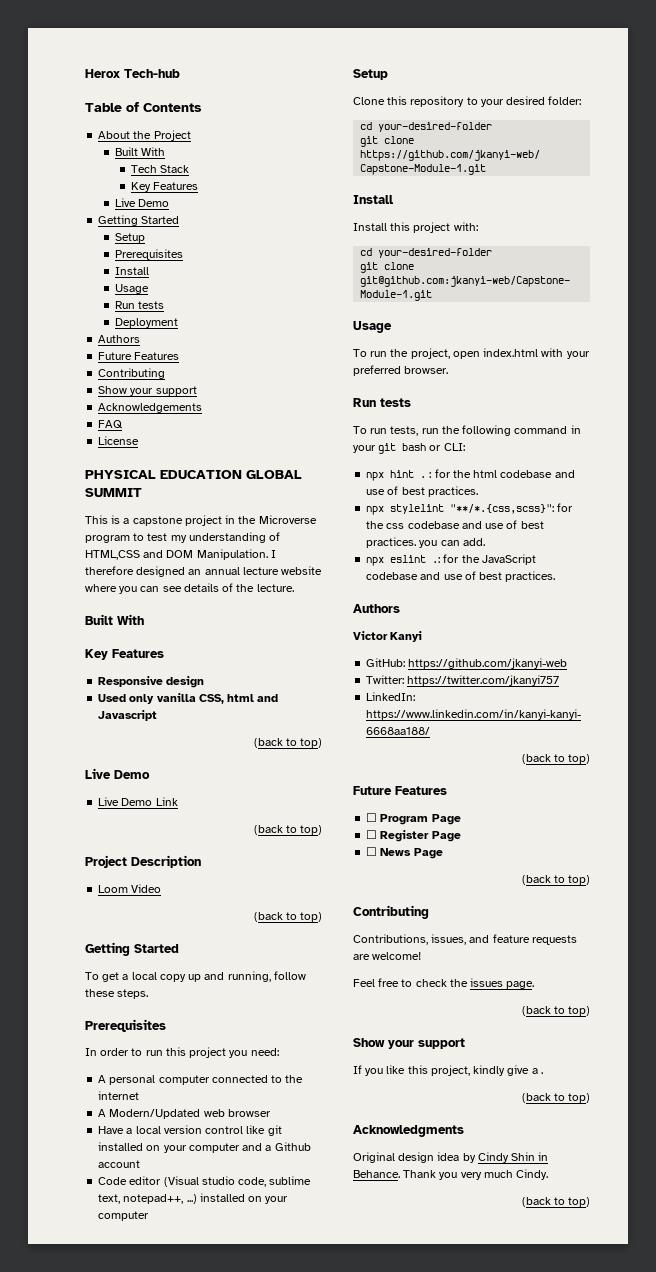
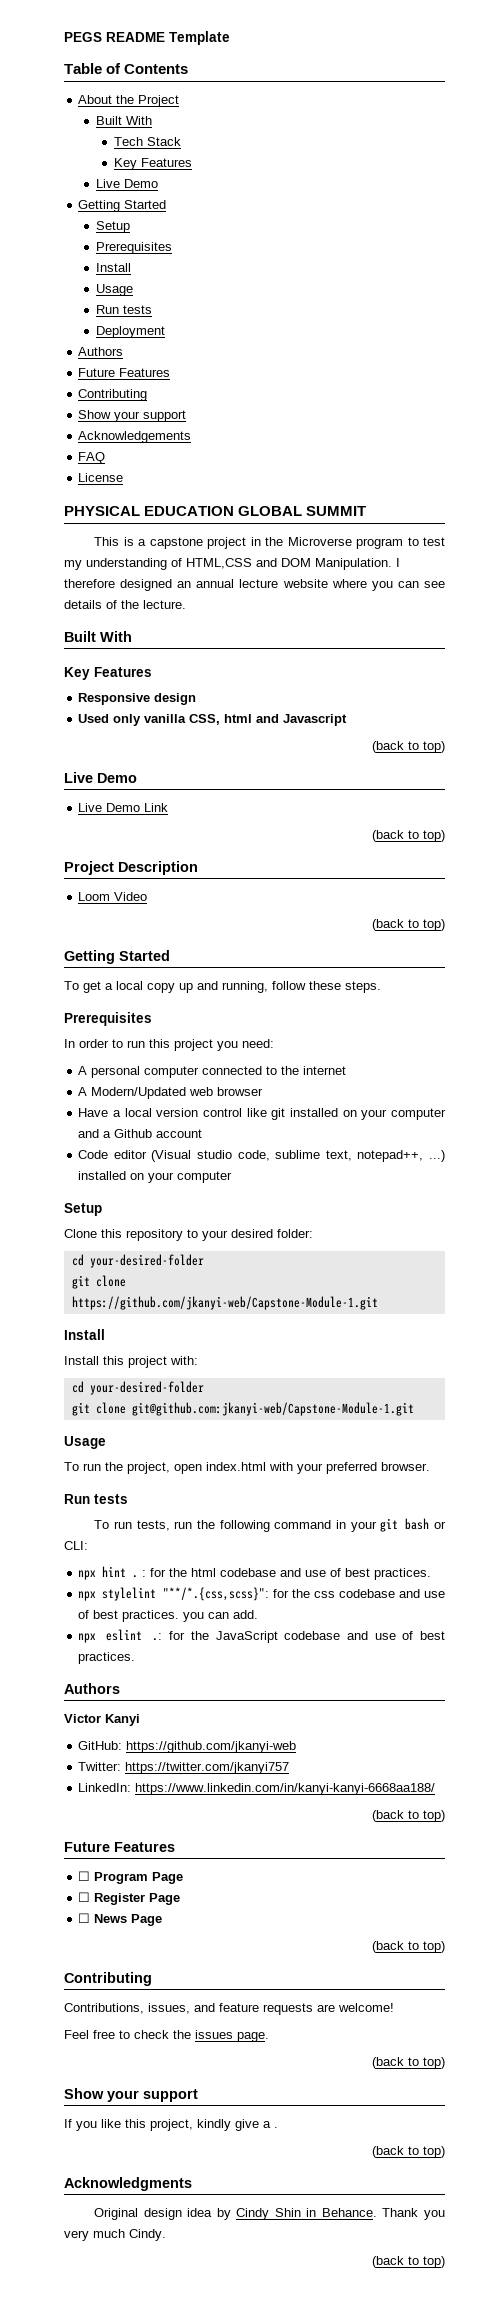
- Herox Tech-hub
+ PEGS README Template

